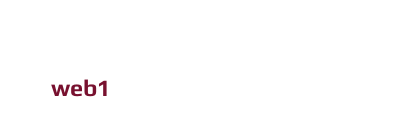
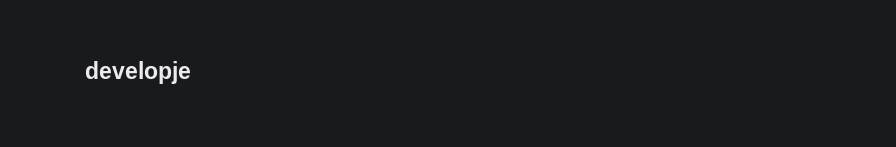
- web1
+ developje

